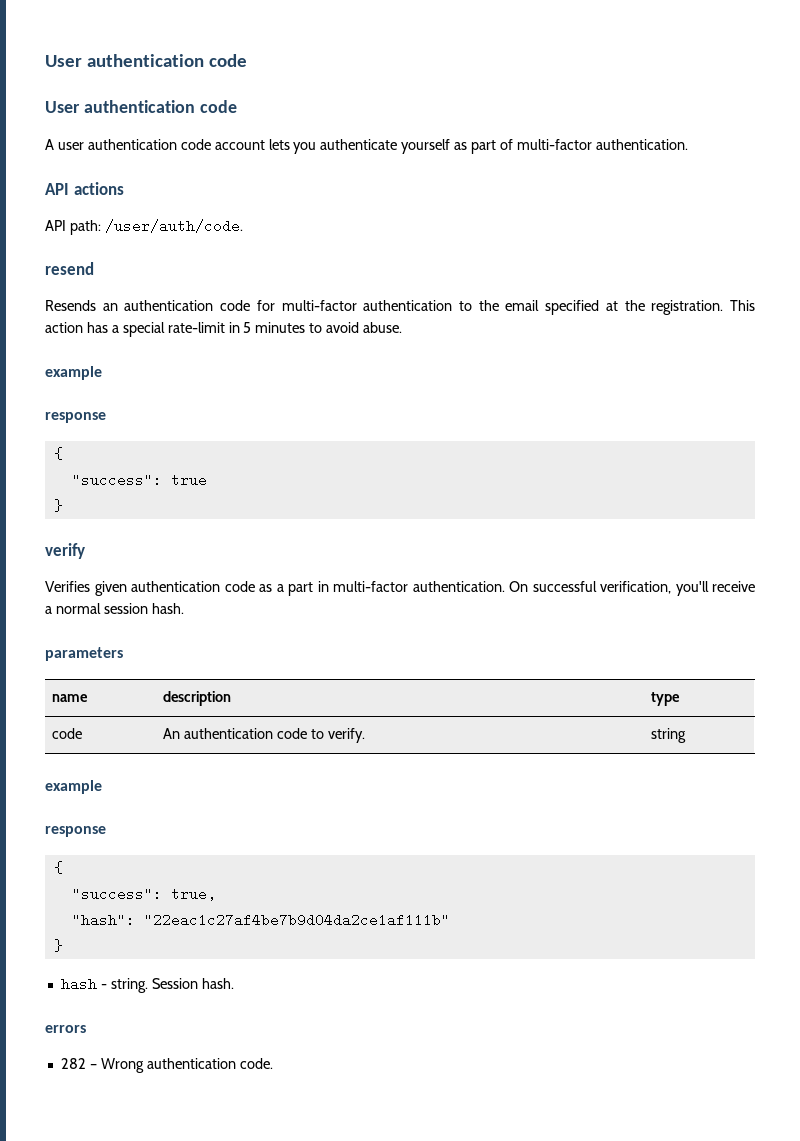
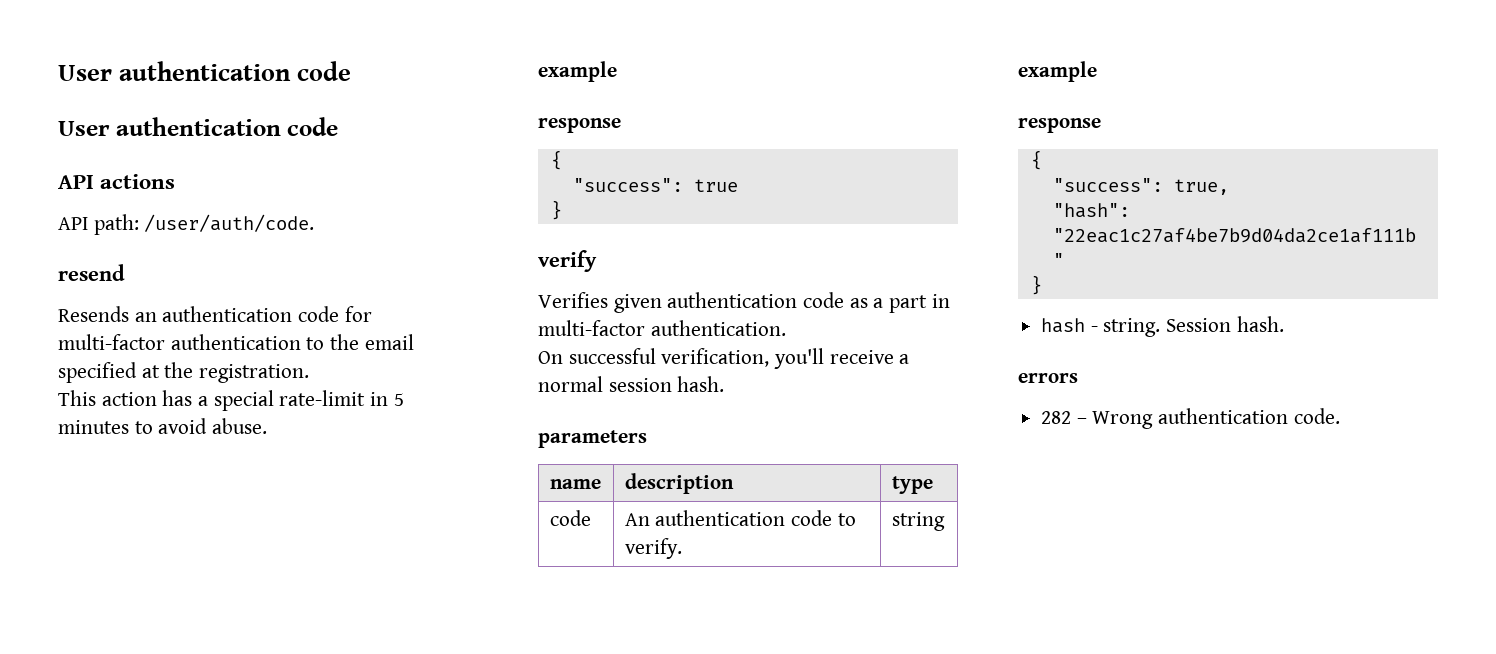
- A user authentication code account lets you authenticate yourself as part of multi-factor authentication.
- Resends an authentication code for multi-factor authentication to the email specified at the registration. This action has a special rate-limit in 5 minutes to avoid abuse.
+ Resends an authentication code for multi-factor authentication to the email specified at the registration.
+ This action has a special rate-limit in 5 minutes to avoid abuse.
- Verifies given authentication code as a part in multi-factor authentication. On successful verification, you'll receive a normal session hash.
+ Verifies given authentication code as a part in multi-factor authentication.
+ On successful verification, you'll receive a normal session hash.

